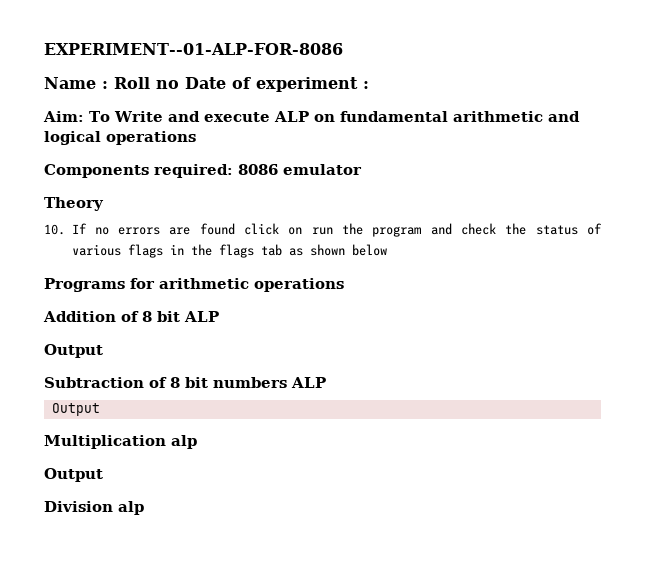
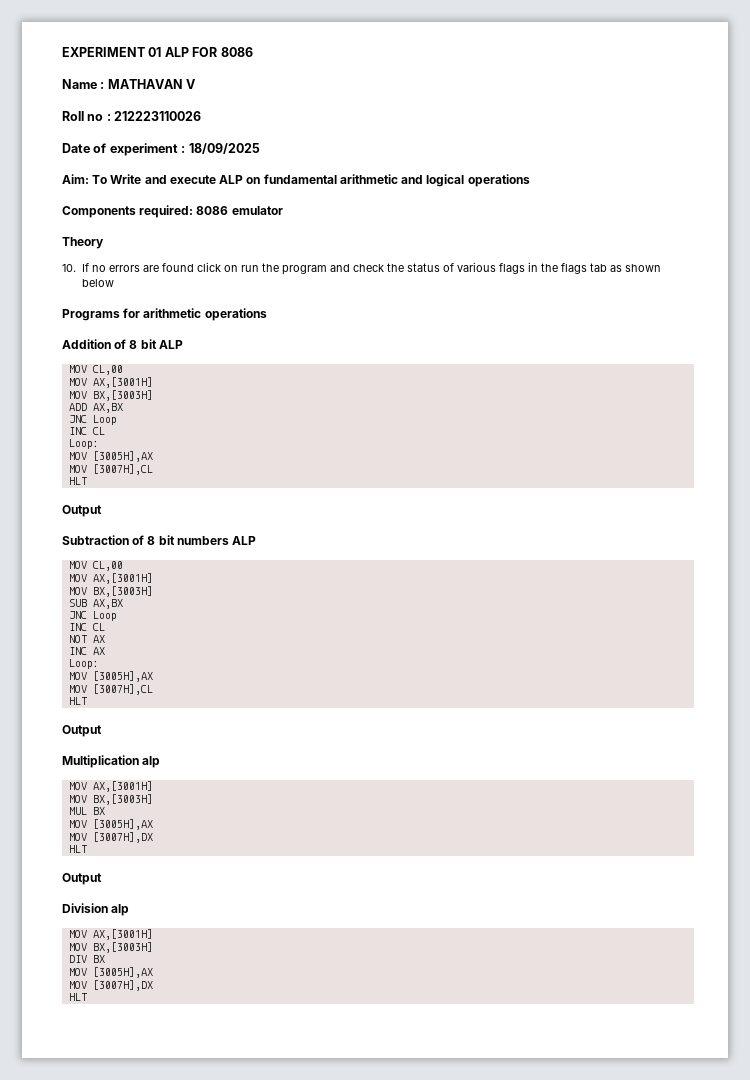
- EXPERIMENT--01-ALP-FOR-8086
- Name : Roll no Date of experiment :
+ EXPERIMENT 01 ALP FOR 8086
+ Name : MATHAVAN V
+ Roll no : 212223110026
+ Date of experiment : 18/09/2025
  Addition of 8 bit ALP
+ MOV CL,00
+ MOV AX,[3001H]
+ MOV BX,[3003H]
+ ADD AX,BX
+ JNC Loop
+ INC CL
+ Loop:
+ MOV [3005H],AX
+ MOV [3007H],CL
+ HLT
  Subtraction of 8 bit numbers ALP
+ MOV CL,00
+ MOV AX,[3001H]
+ MOV BX,[3003H]
+ SUB AX,BX
+ JNC Loop
+ INC CL
+ NOT AX
+ INC AX
+ Loop:
+ MOV [3005H],AX
+ MOV [3007H],CL
+ HLT
  Output
  Multiplication alp
+ MOV AX,[3001H]
+ MOV BX,[3003H]
+ MUL BX
+ MOV [3005H],AX
+ MOV [3007H],DX
+ HLT
  Output
  Division alp
+ MOV AX,[3001H]
+ MOV BX,[3003H]
+ DIV BX
+ MOV [3005H],AX
+ MOV [3007H],DX
+ HLT

